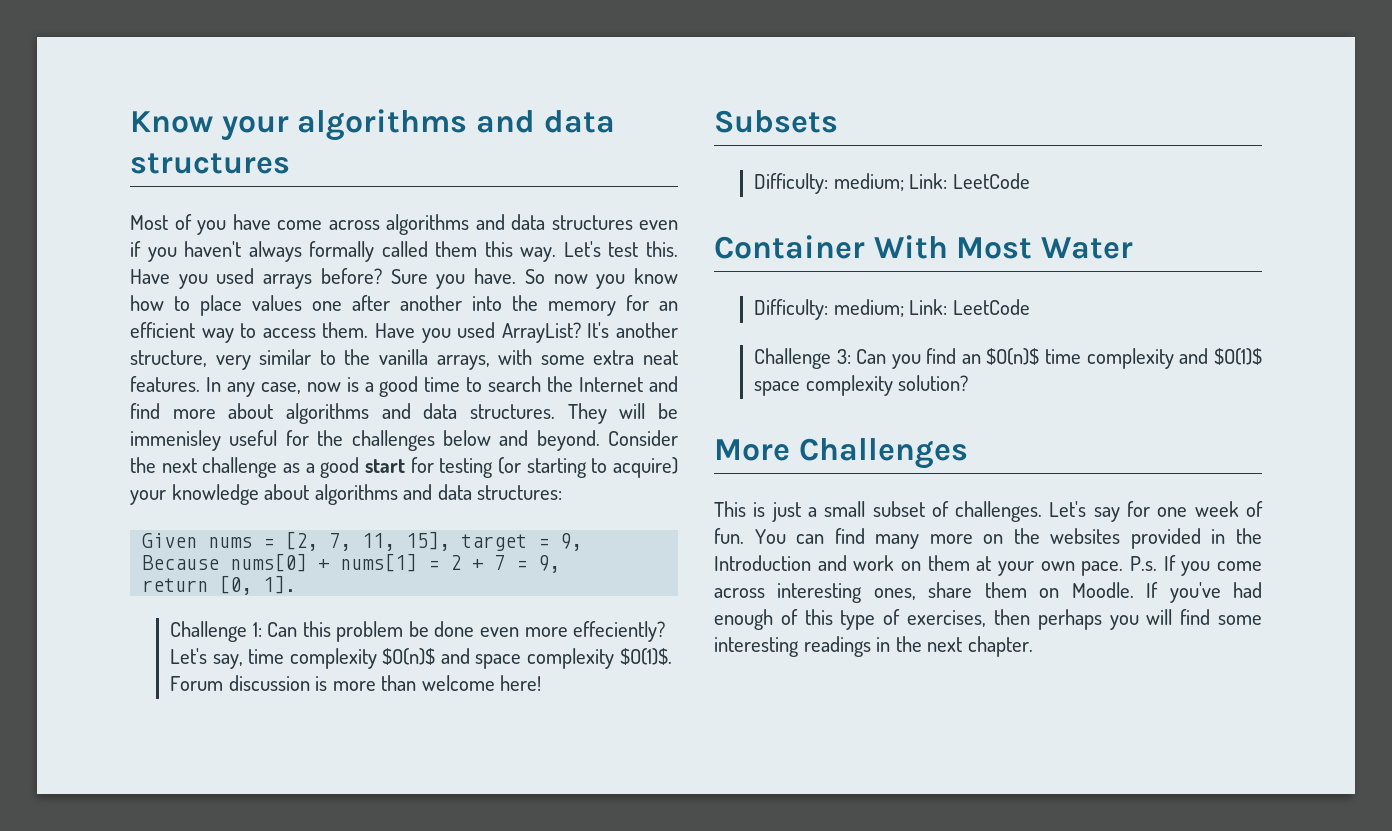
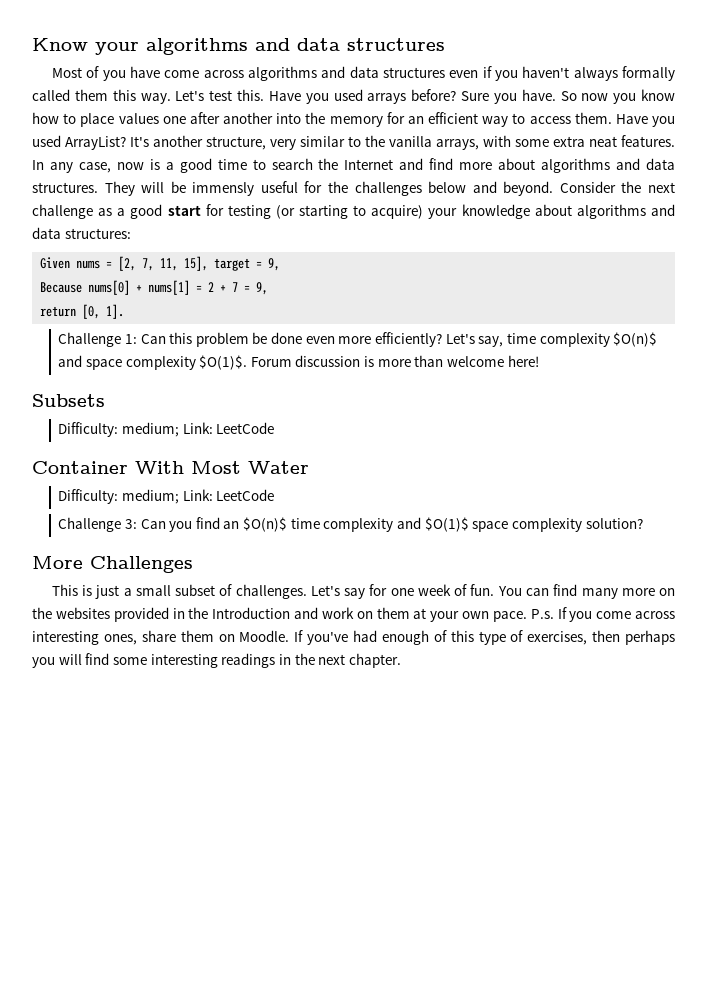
- They will be immenisley useful for the challenges below and beyond.
+ They will be immensly useful for the challenges below and beyond.
- Challenge 1: Can this problem be done even more effeciently?
+ Challenge 1: Can this problem be done even more efficiently?

